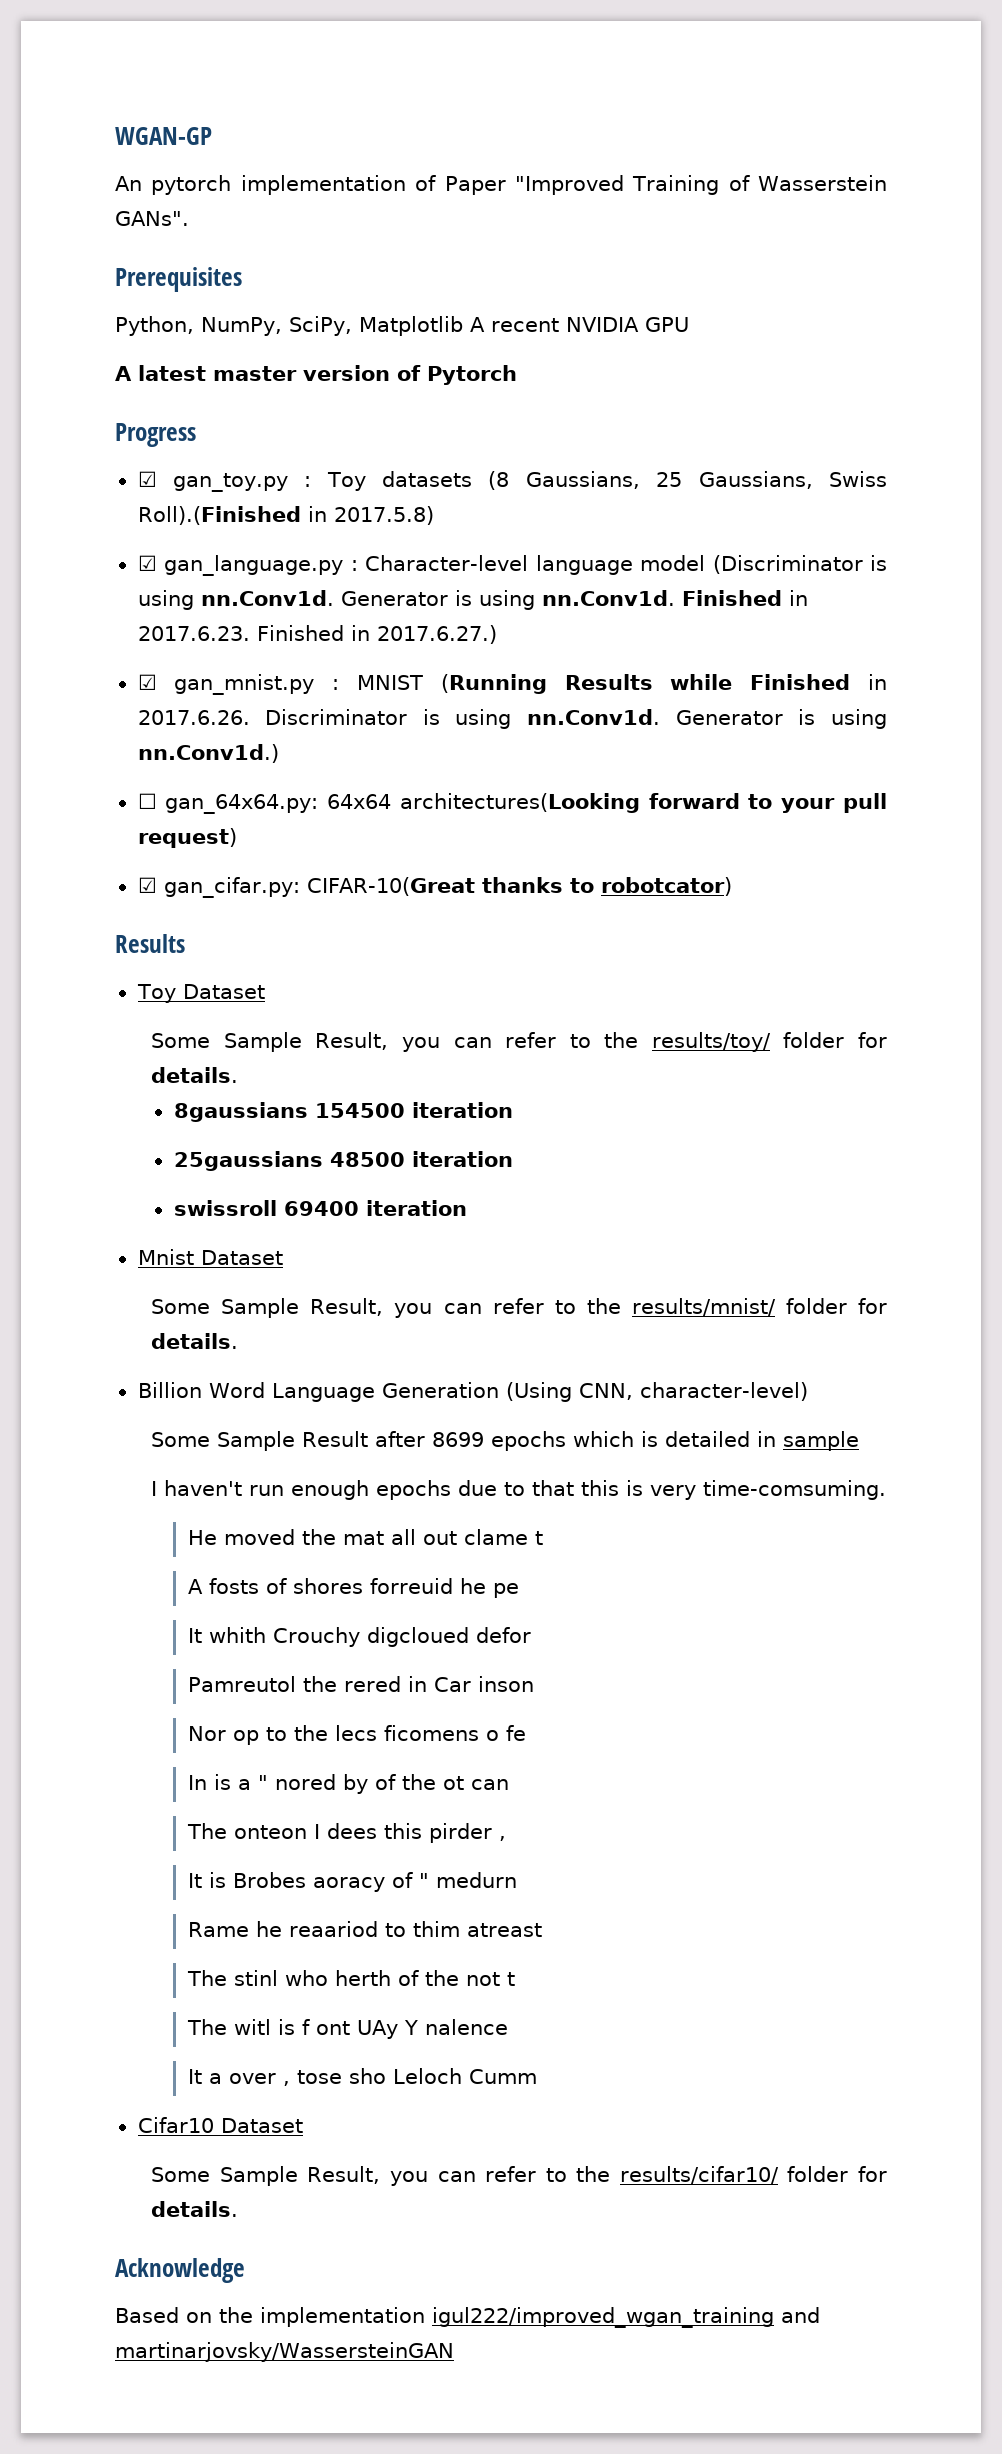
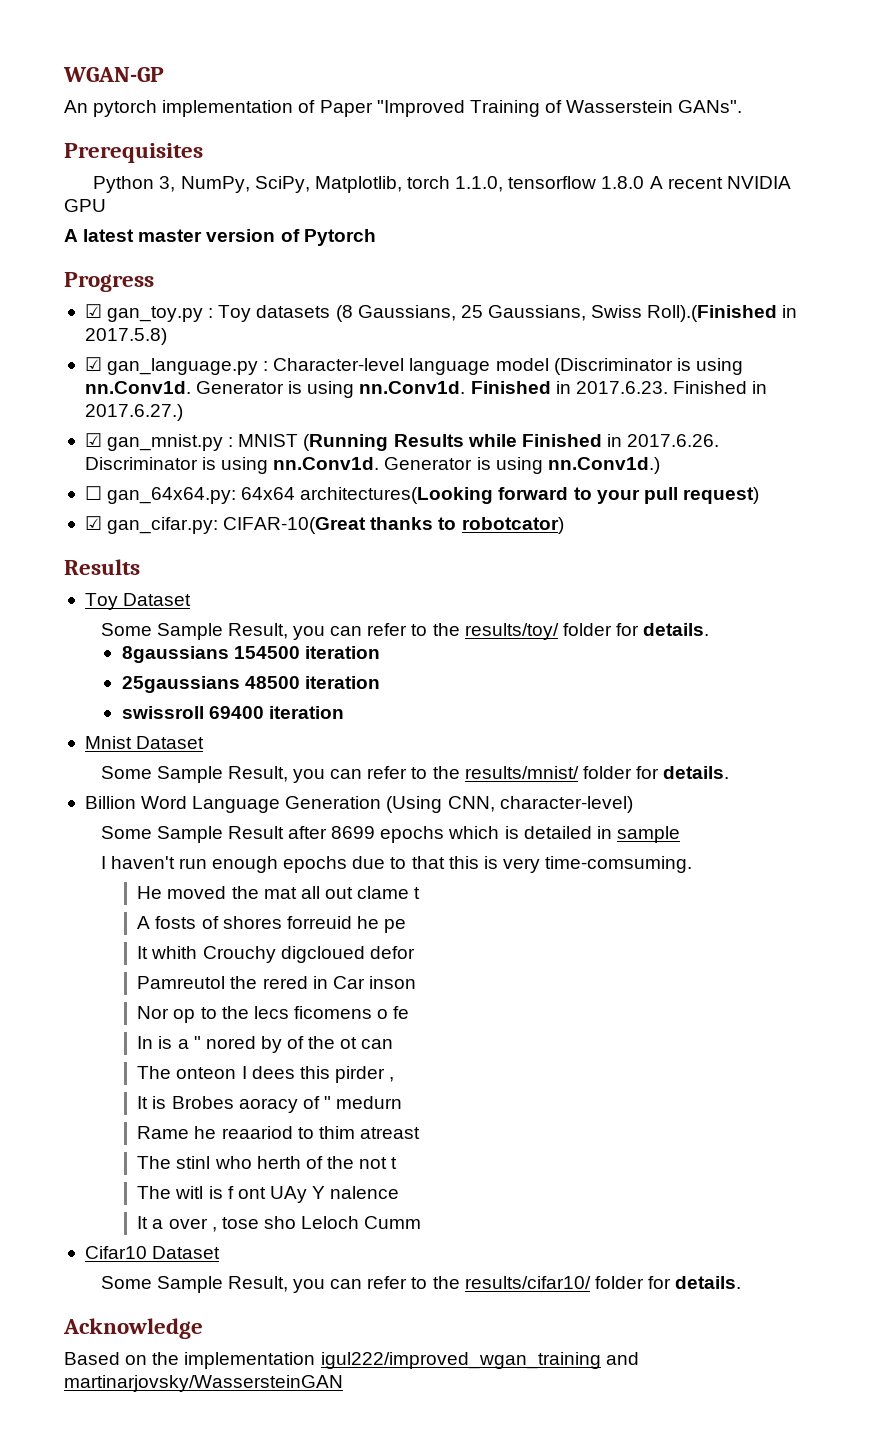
- Python, NumPy, SciPy, Matplotlib A recent NVIDIA GPU
+ Python 3, NumPy, SciPy, Matplotlib, torch 1.1.0, tensorflow 1.8.0 A recent NVIDIA GPU

